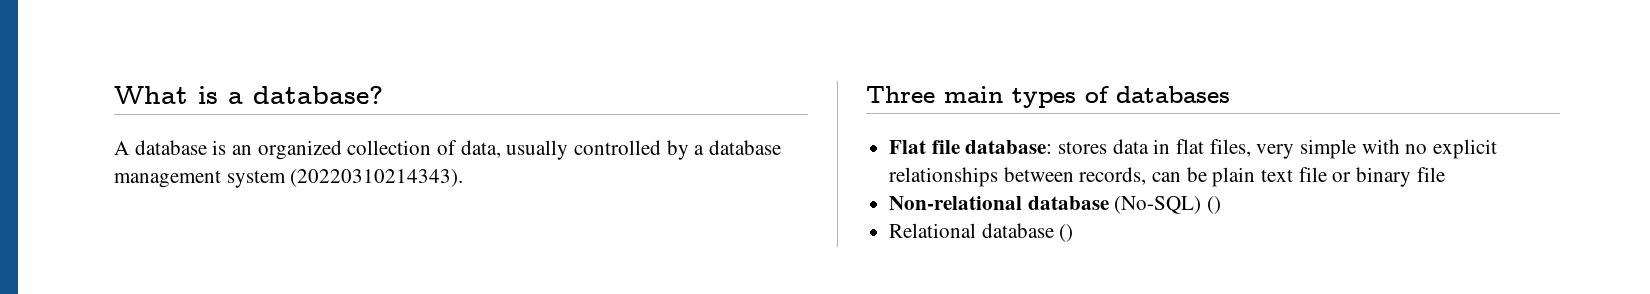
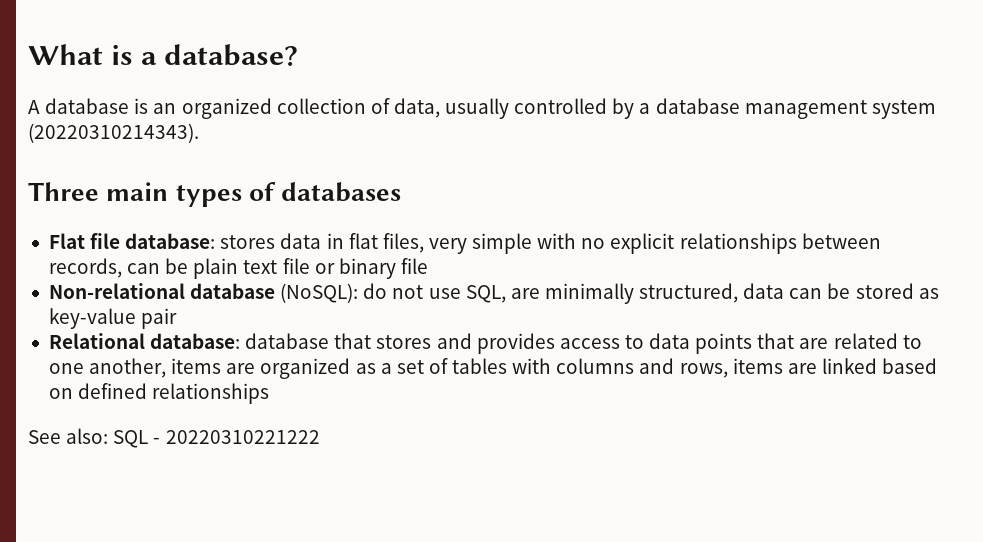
- Non-relational database (No-SQL) ()
- Relational database ()
+ Non-relational database (NoSQL): do not use SQL, are minimally structured, data can be stored as key-value pair
+ Relational database: database that stores and provides access to data points that are related to one another, items are organized as a set of tables with columns and rows, items are linked based on defined relationships
+ See also: SQL - 20220310221222

